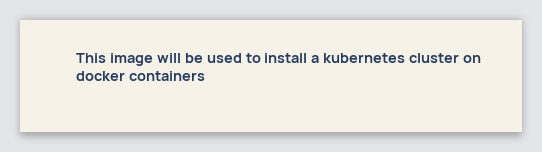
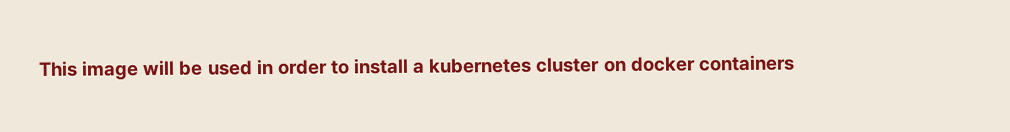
- This image will be used to install a kubernetes cluster on docker containers
+ This image will be used in order to install a kubernetes cluster on docker containers

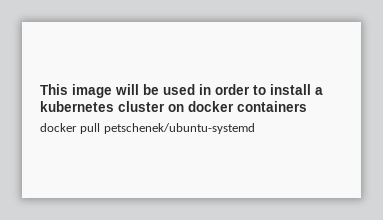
+ docker pull petschenek/ubuntu-systemd

